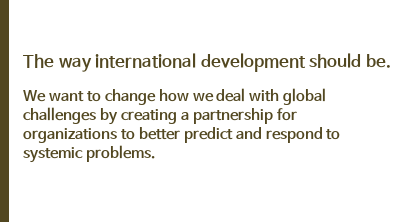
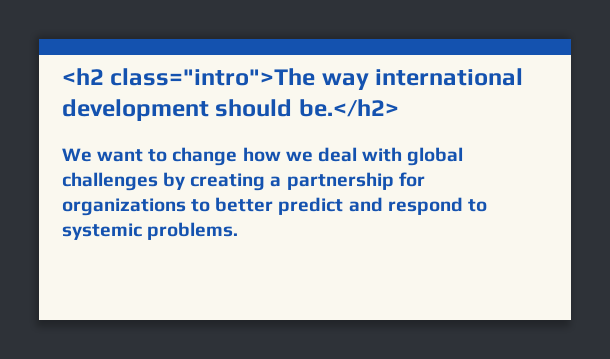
- The way international development should be.
+ <h2 class="intro">The way international development should be.</h2>

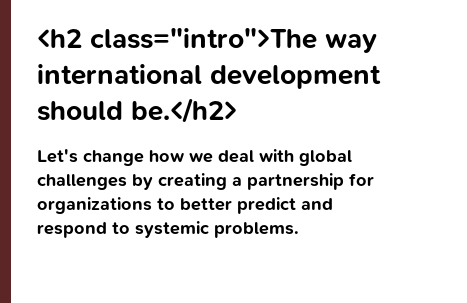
- We want to change how we deal with global challenges by creating a partnership for organizations to better predict and respond to systemic problems.
+ Let's change how we deal with global challenges by creating a partnership for organizations to better predict and respond to systemic problems.

